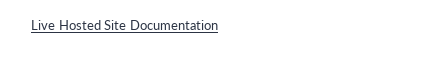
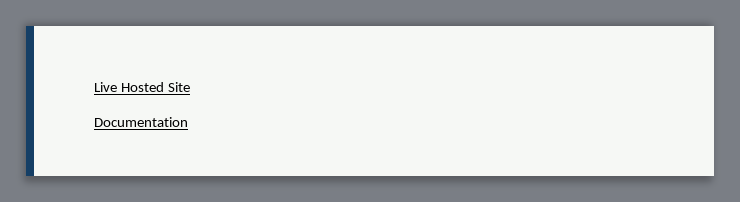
- Live Hosted Site Documentation
+ Live Hosted Site
+ Documentation

